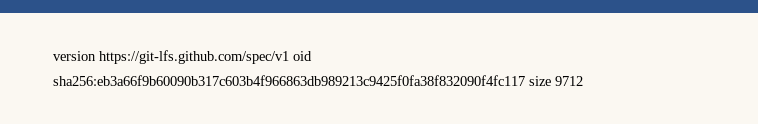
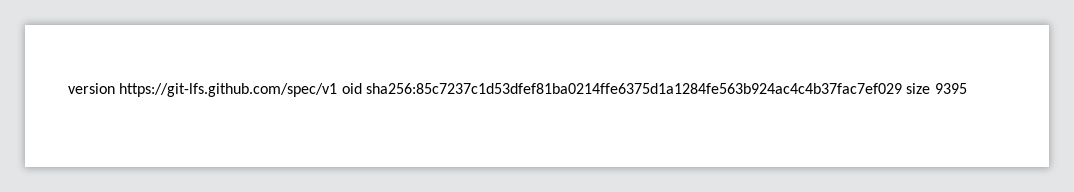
- version https://git-lfs.github.com/spec/v1 oid sha256:eb3a66f9b60090b317c603b4f966863db989213c9425f0fa38f832090f4fc117 size 9712
+ version https://git-lfs.github.com/spec/v1 oid sha256:85c7237c1d53dfef81ba0214ffe6375d1a1284fe563b924ac4c4b37fac7ef029 size 9395

